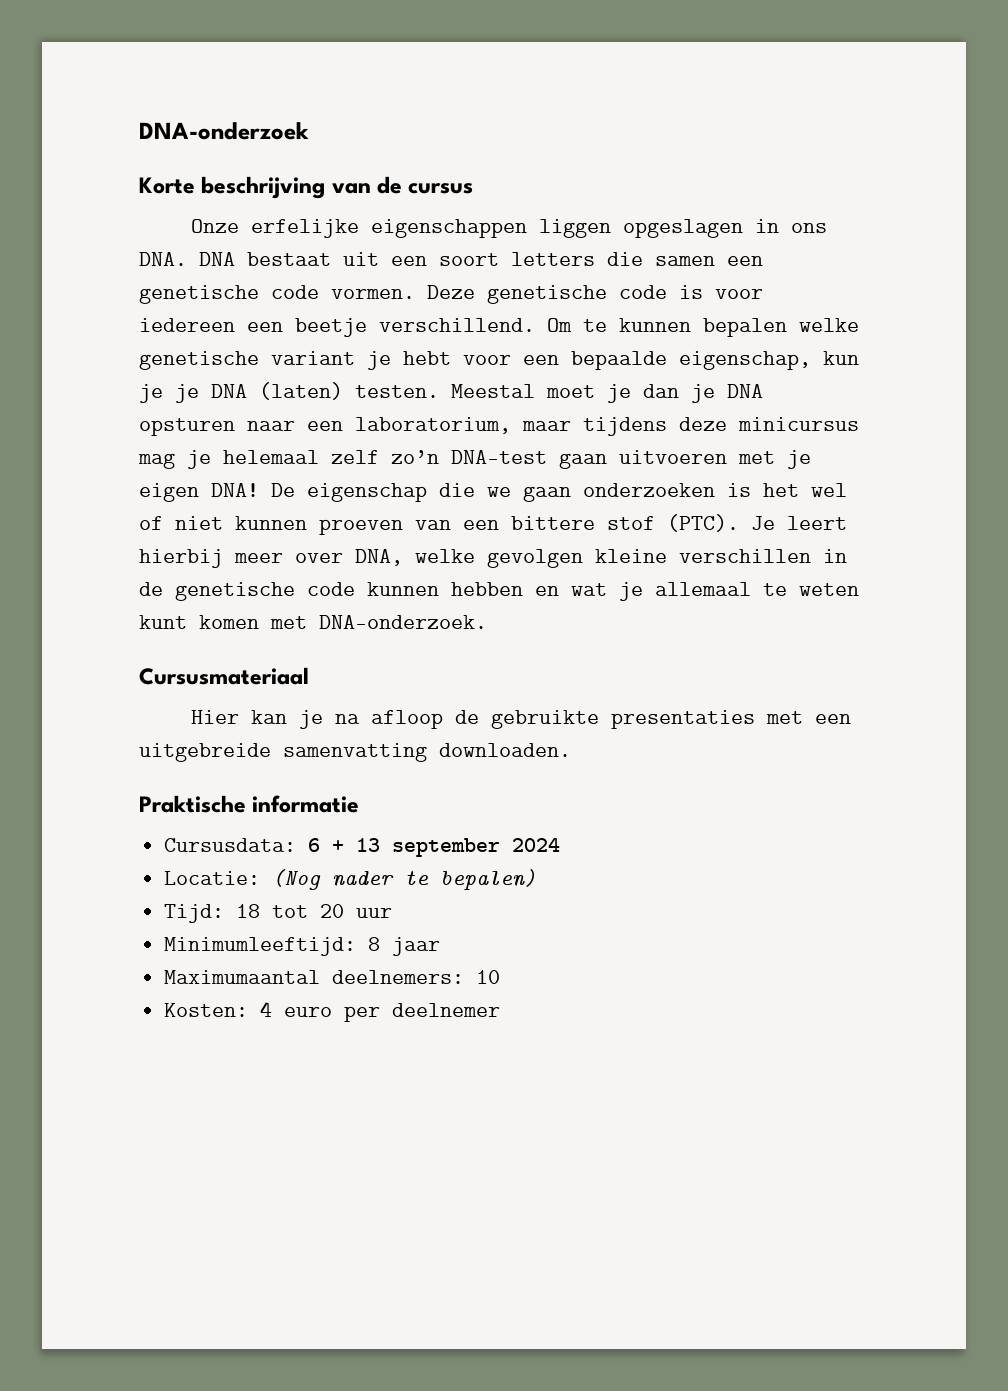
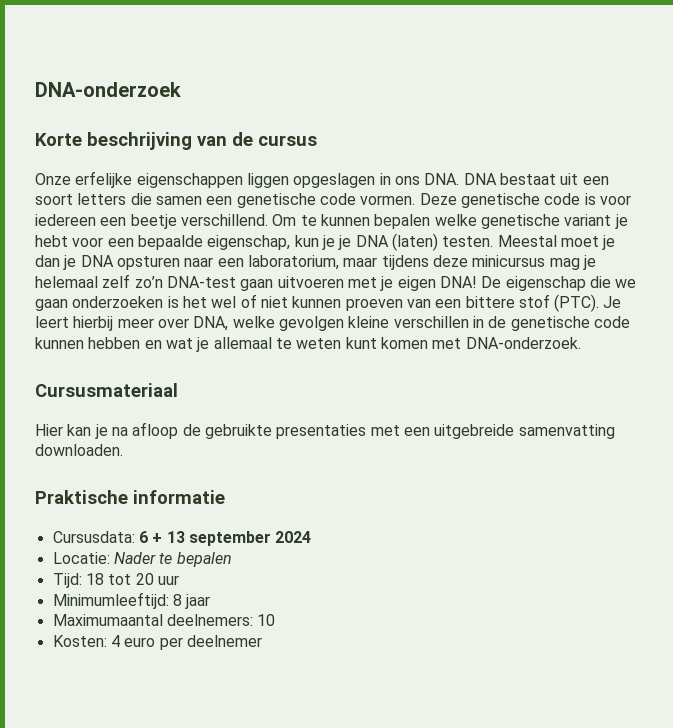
- Locatie: (Nog nader te bepalen)
+ Locatie: Nader te bepalen

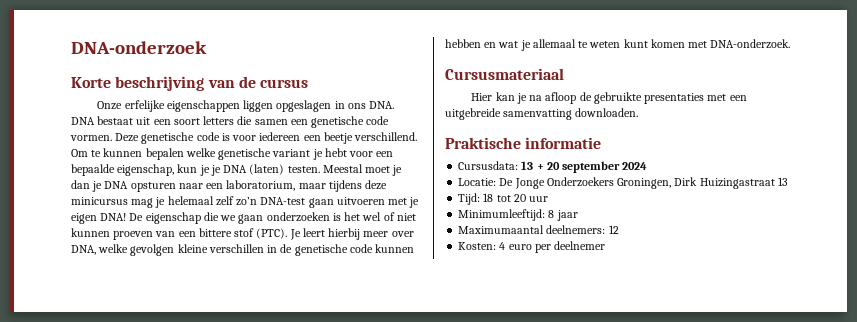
- Cursusdata: 6 + 13 september 2024
+ Cursusdata: 13 + 20 september 2024
- Locatie: Nader te bepalen
+ Locatie: De Jonge Onderzoekers Groningen, Dirk Huizingastraat 13
- Maximumaantal deelnemers: 10
+ Maximumaantal deelnemers: 12

